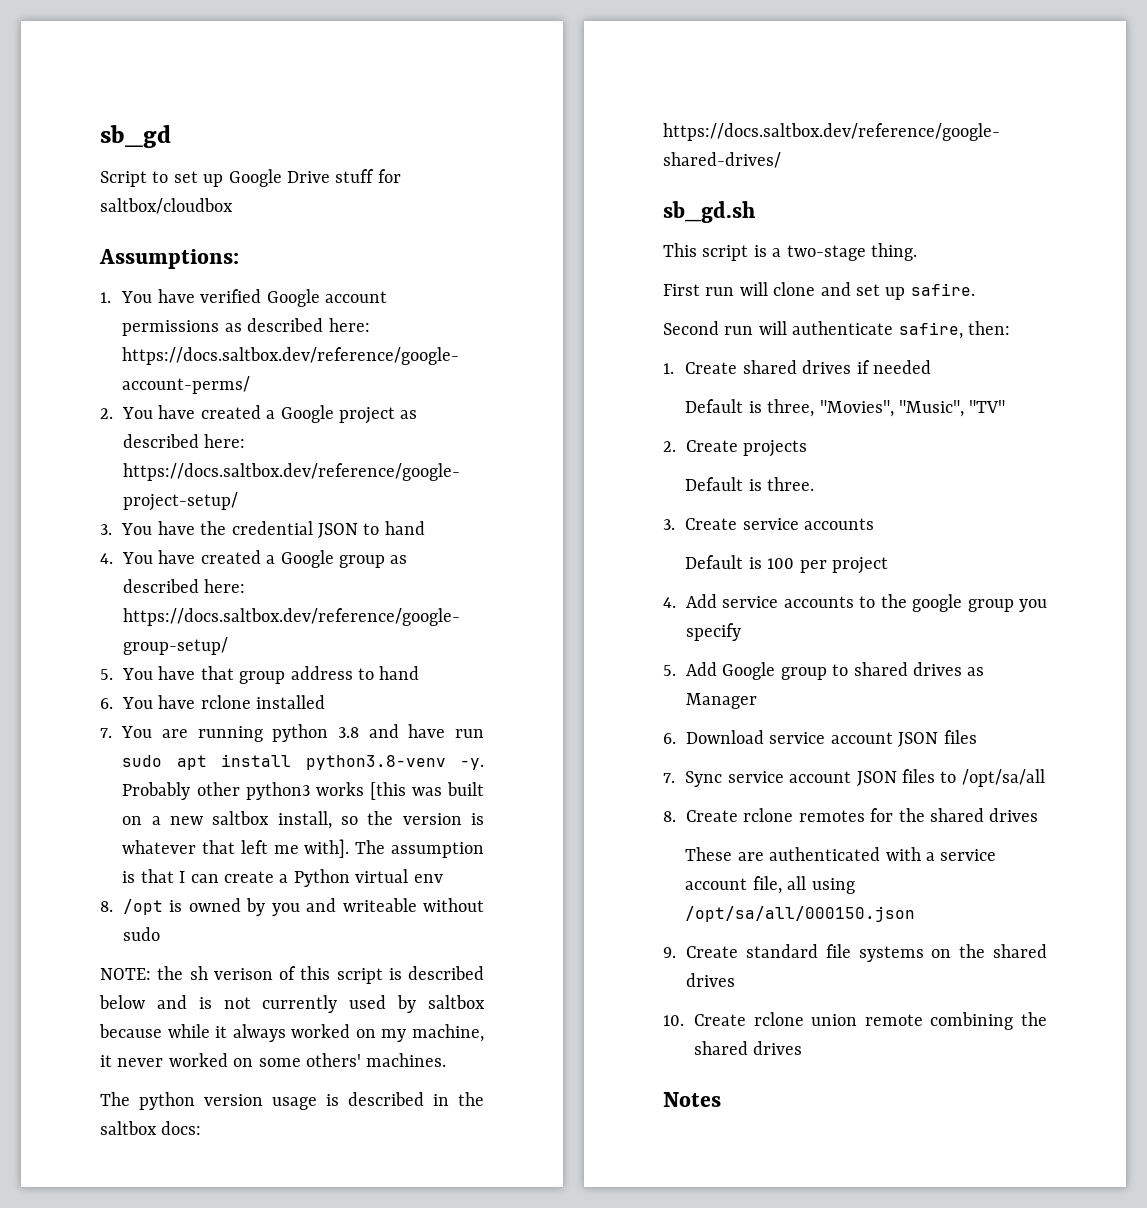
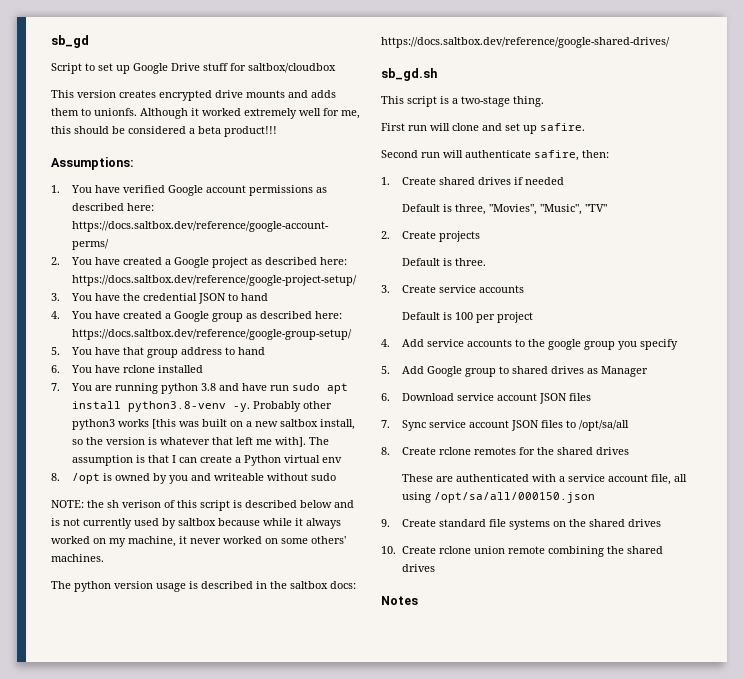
+ This version creates encrypted drive mounts and adds them to unionfs. Although it worked extremely well for me, this should be considered a beta product!!!

